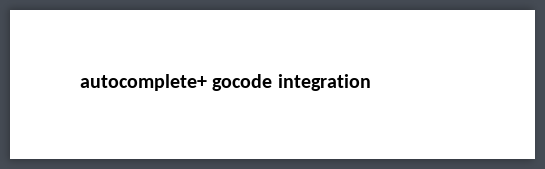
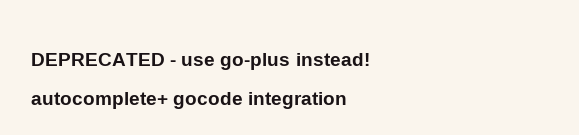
+ DEPRECATED - use go-plus instead!

